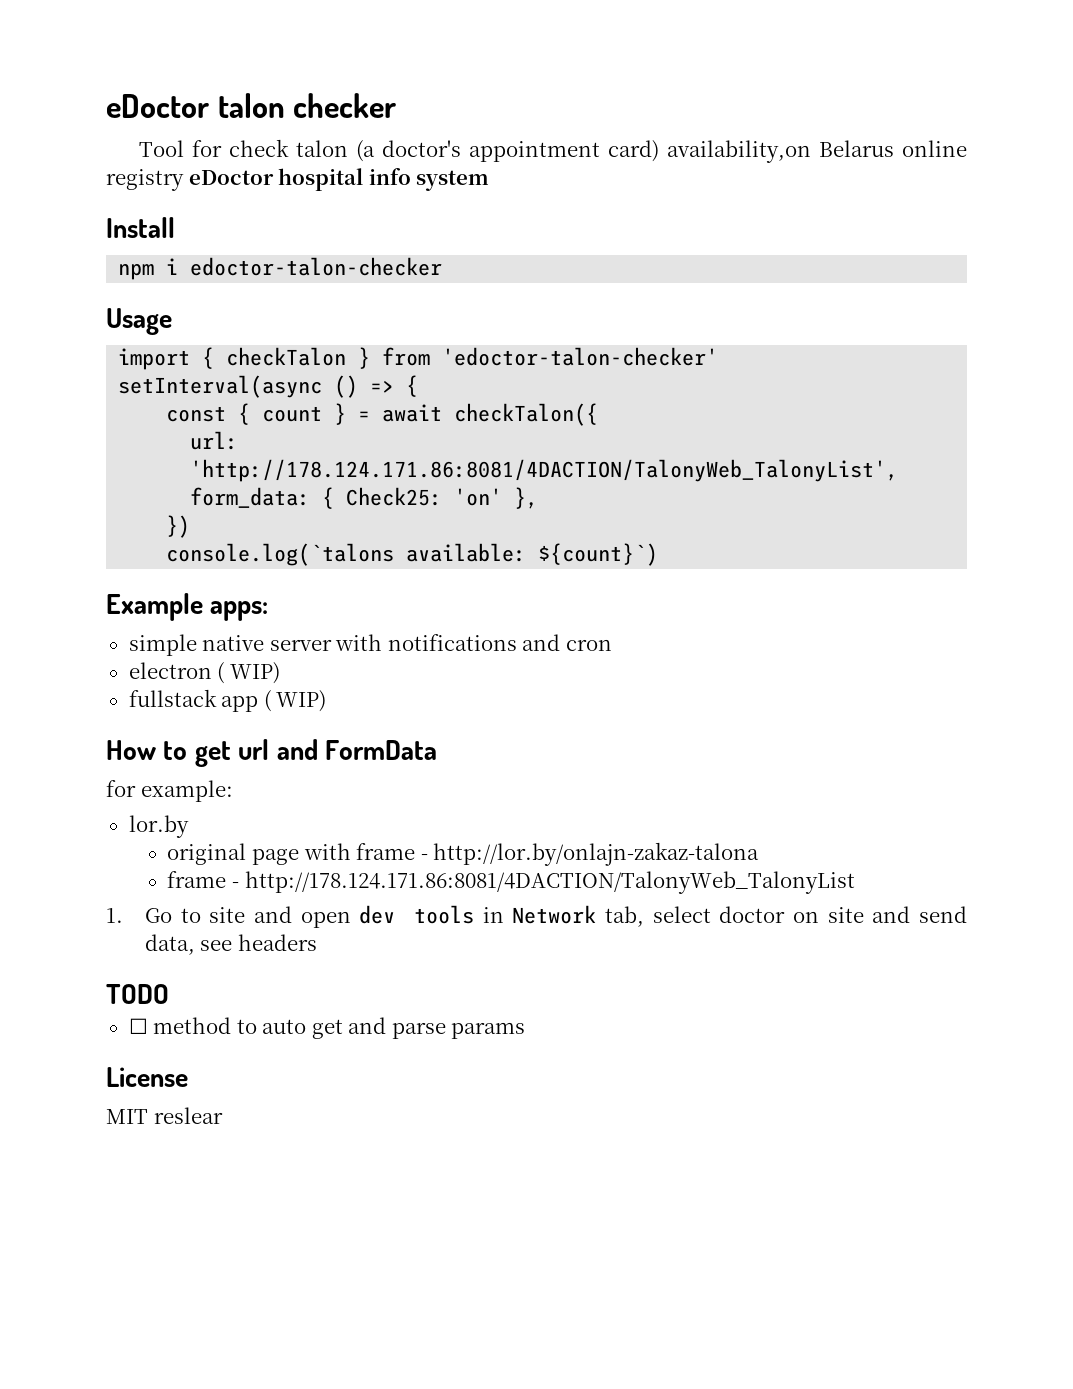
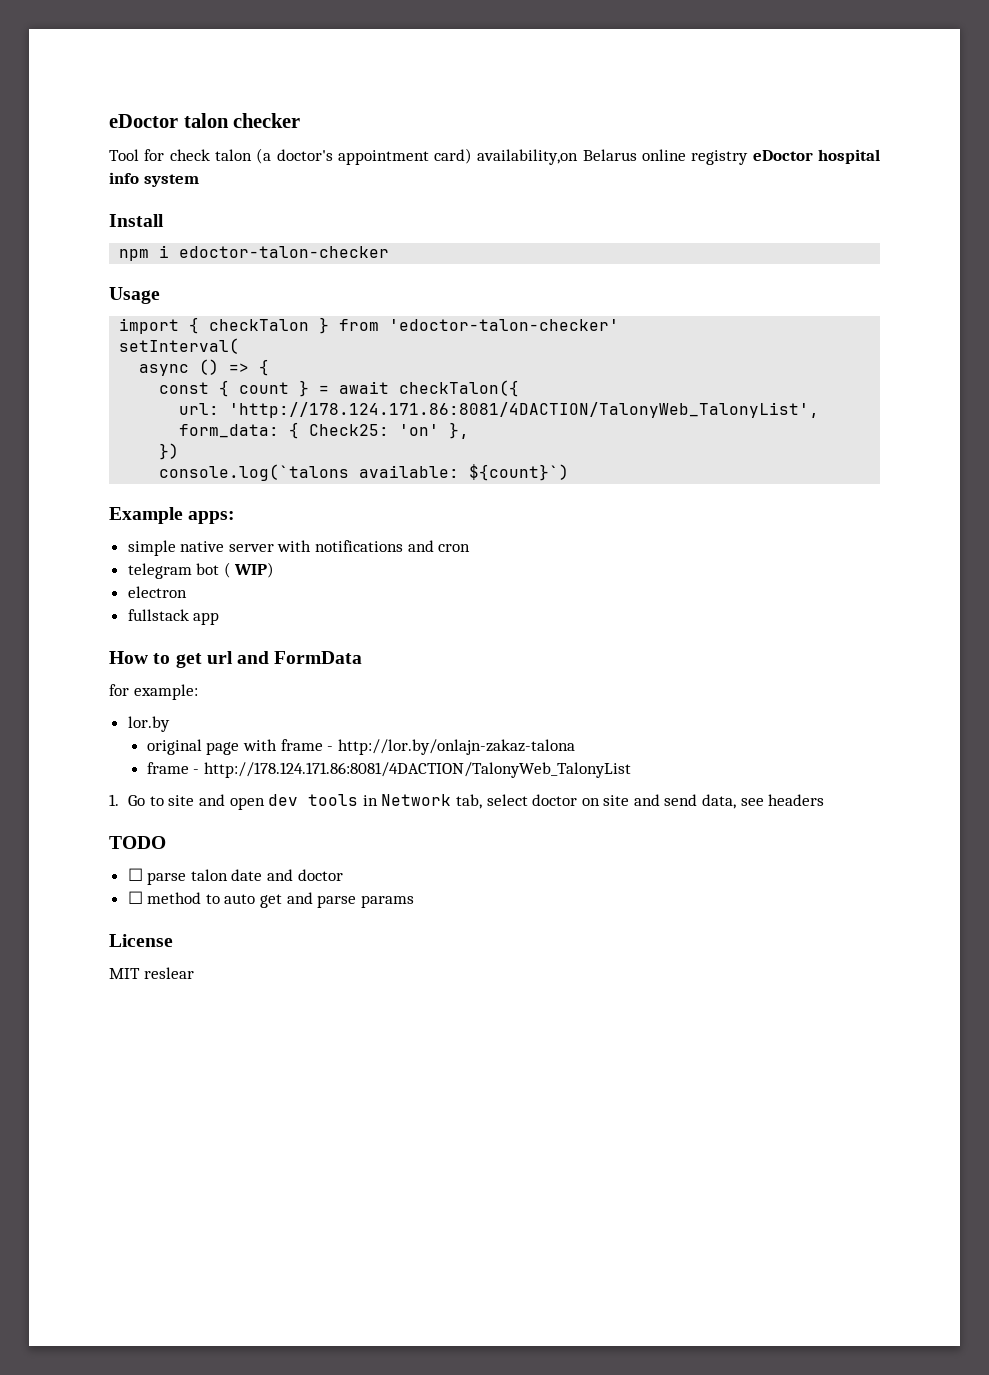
- setInterval(async () => {
+ setInterval(
+ async () => {
- electron ( WIP)
+ telegram bot ( WIP)
+ electron
- fullstack app ( WIP)
+ fullstack app
+ ☐ parse talon date and doctor

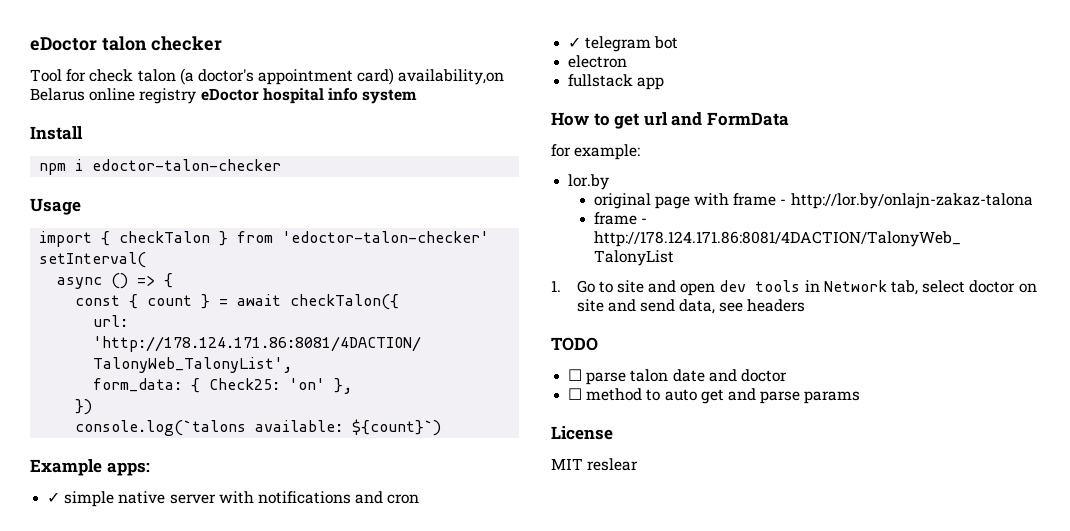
- simple native server with notifications and cron
+ ✓ simple native server with notifications and cron
- telegram bot ( WIP)
+ ✓ telegram bot

